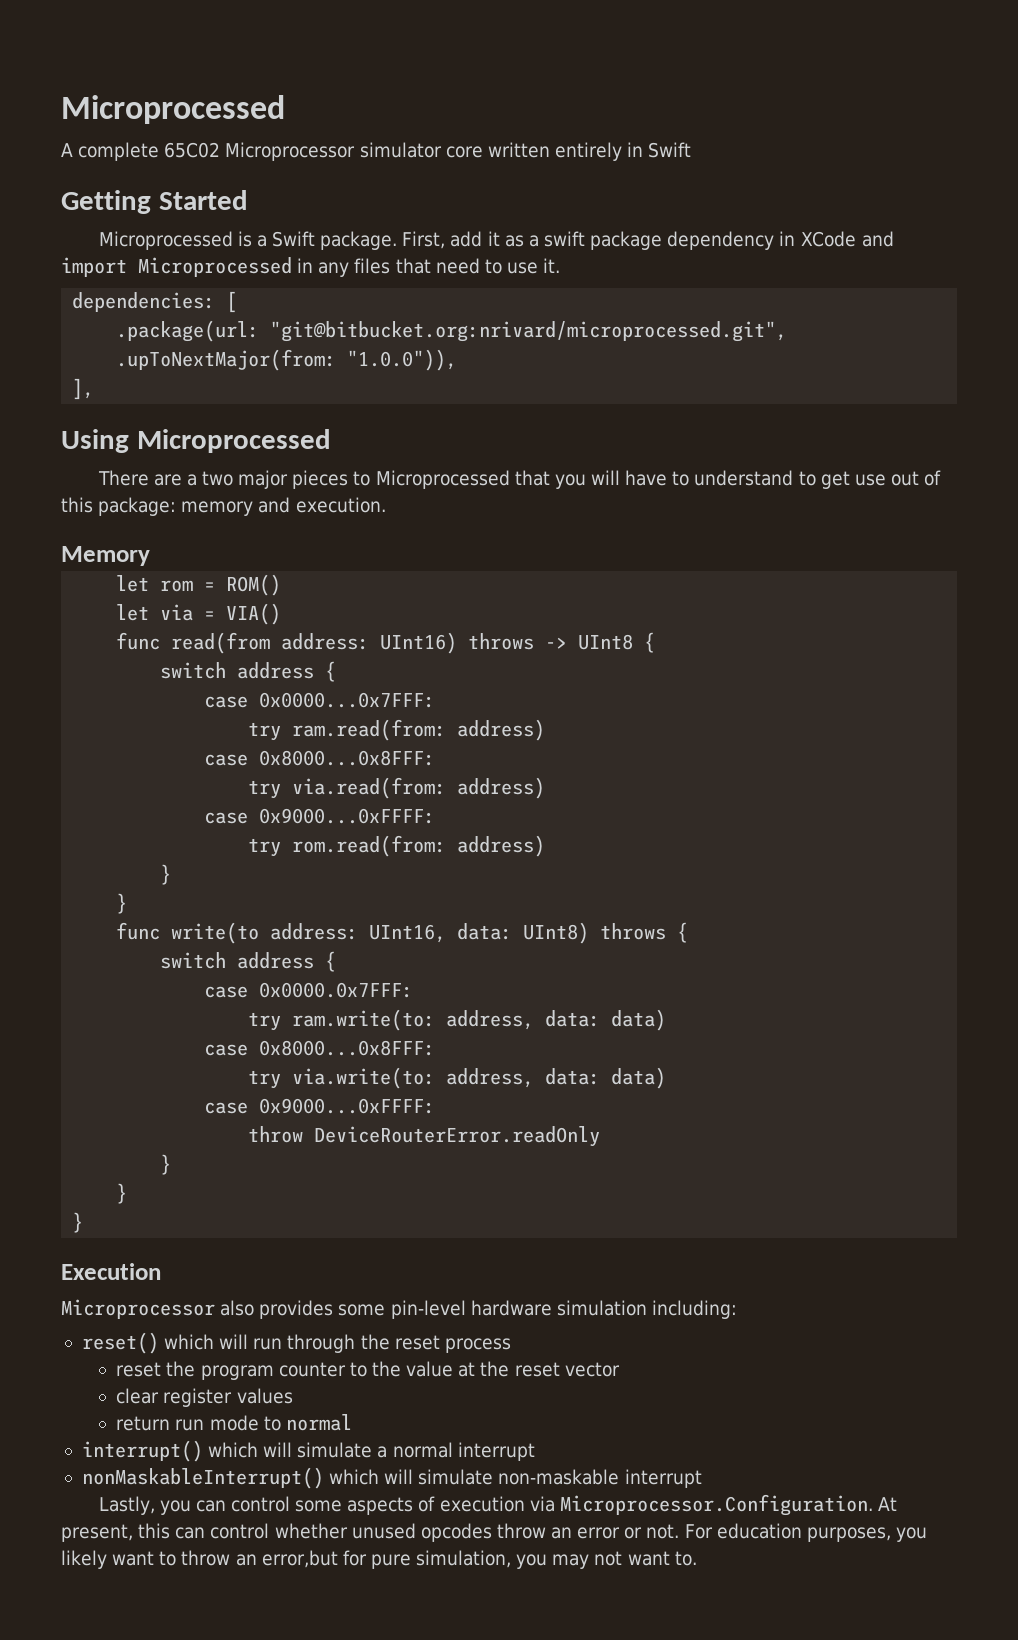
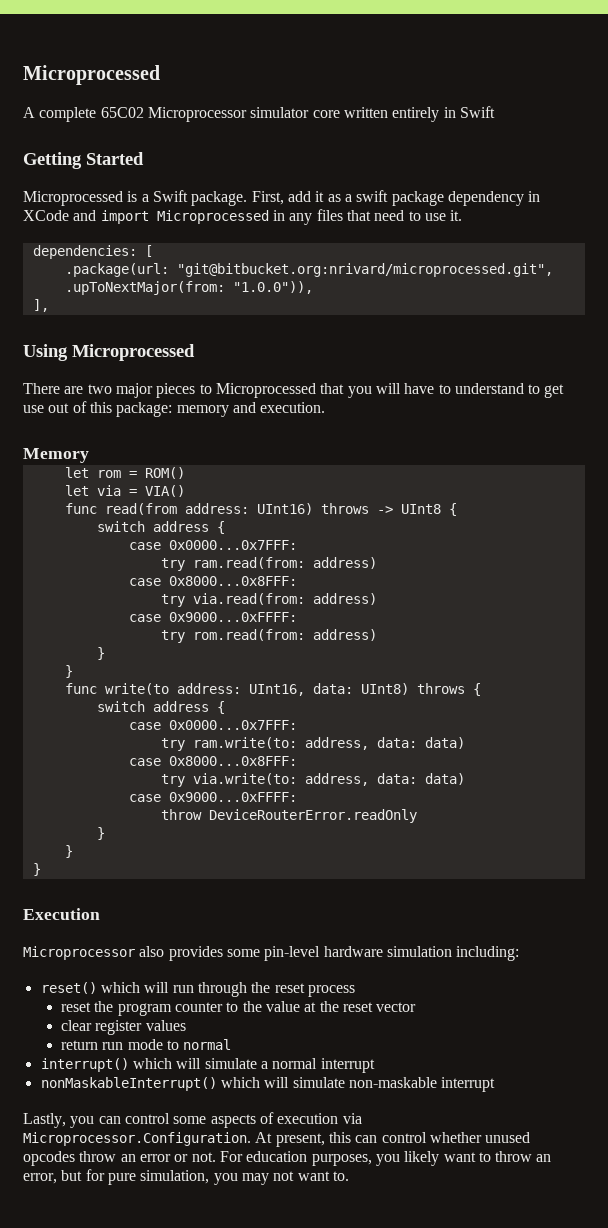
- There are a two major pieces to Microprocessed that you will have to understand to get use out of this package: memory and execution.
+ There are two major pieces to Microprocessed that you will have to understand to get use out of this package: memory and execution.
  func write(to address: UInt16, data: UInt8) throws {
  switch address {
- case 0x0000.0x7FFF:
+ case 0x0000...0x7FFF:
- For education purposes, you likely want to throw an error,but for pure simulation, you may not want to.
+ For education purposes, you likely want to throw an error, but for pure simulation, you may not want to.

